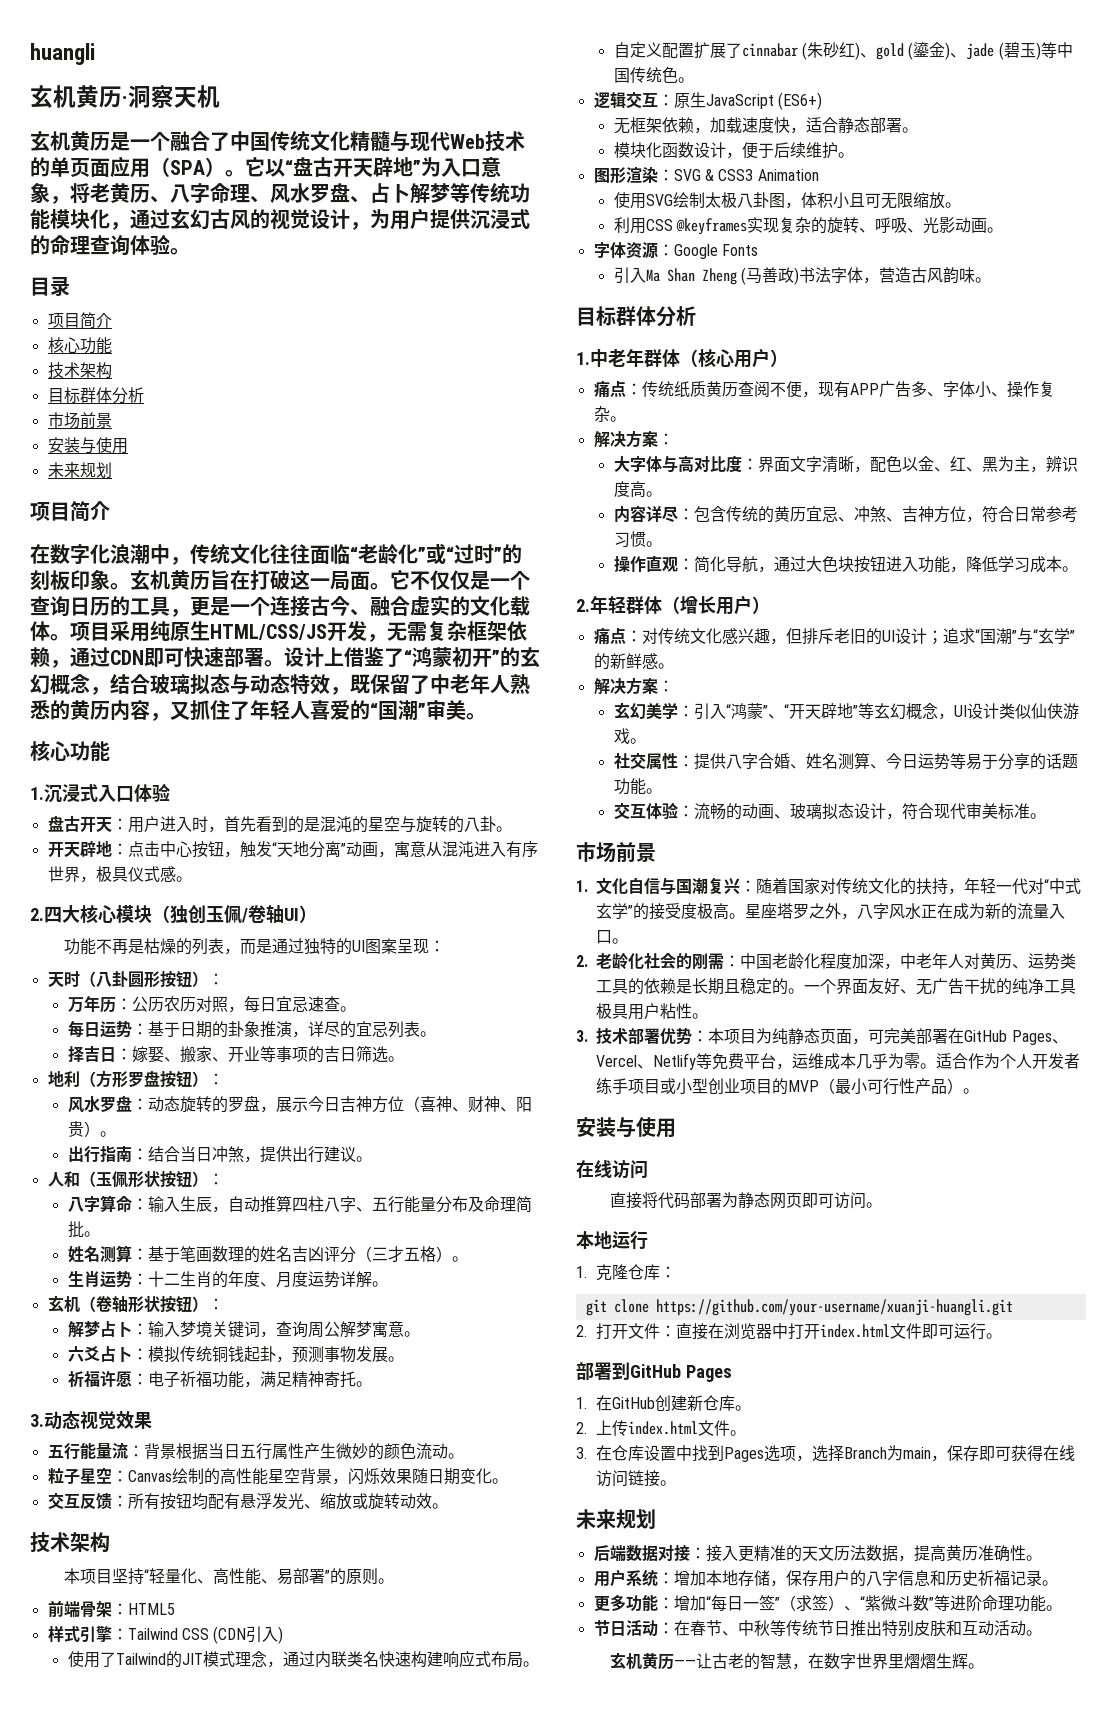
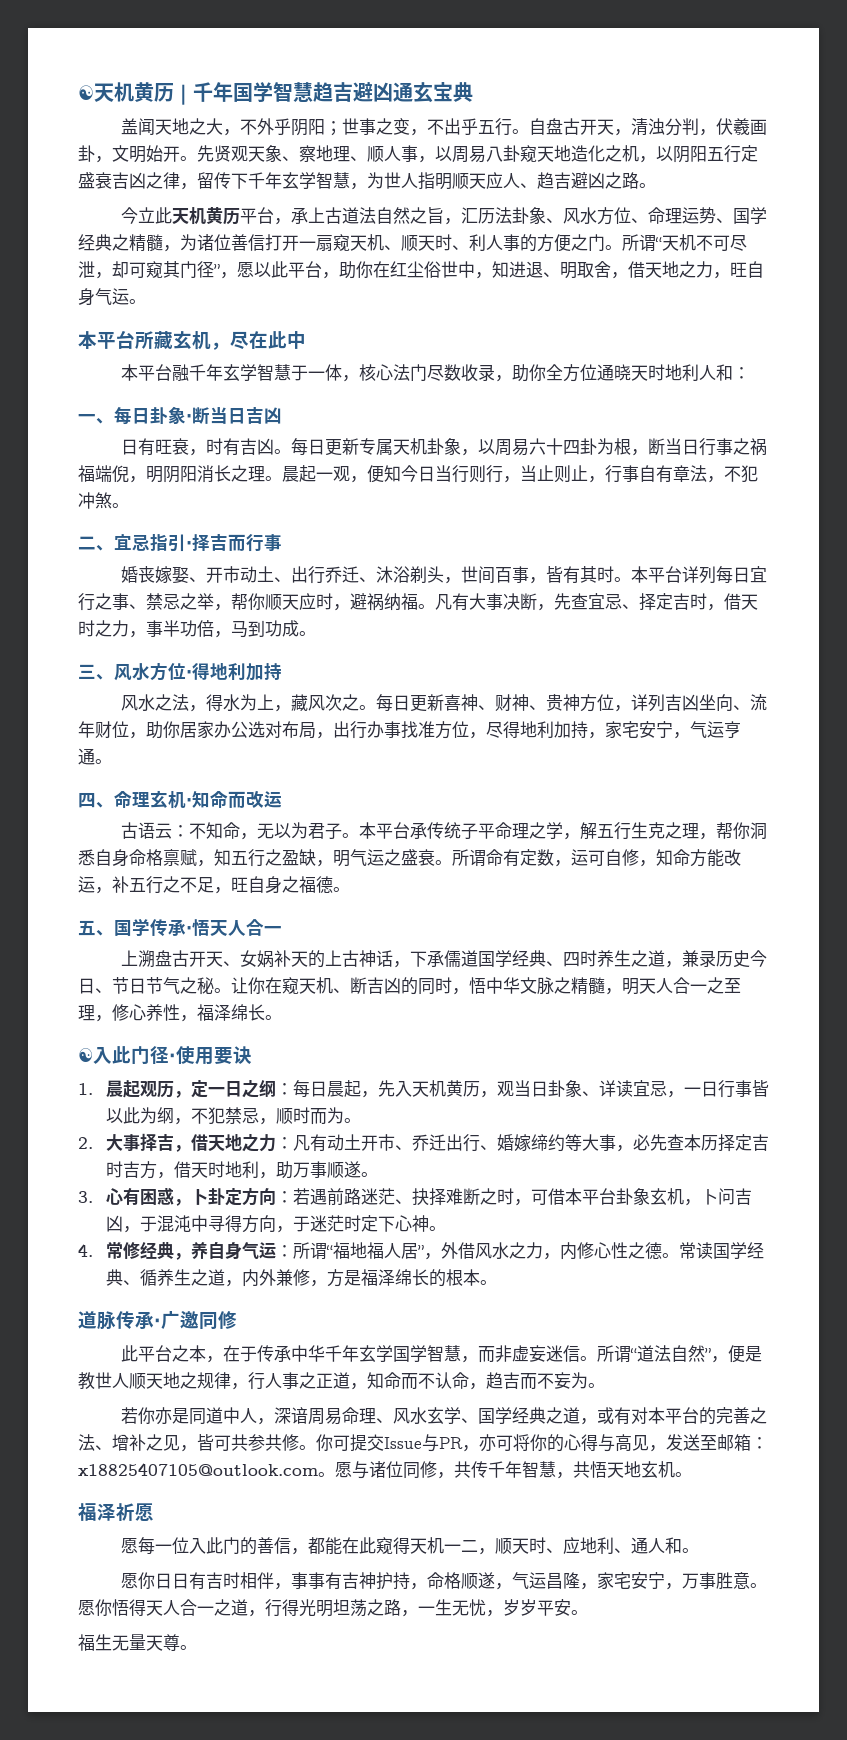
- huangli
- 玄机黄历·洞察天机
- 玄机黄历是一个融合了中国传统文化精髓与现代Web技术的单页面应用（SPA）。它以“盘古开天辟地”为入口意象，将老黄历、八字命理、风水罗盘、占卜解梦等传统功能模块化，通过玄幻古风的视觉设计，为用户提供沉浸式的命理查询体验。
- 目录
- 项目简介
- 核心功能
- 技术架构
- 目标群体分析
- 市场前景
- 安装与使用
- 未来规划
- 项目简介
- 在数字化浪潮中，传统文化往往面临“老龄化”或“过时”的刻板印象。玄机黄历旨在打破这一局面。它不仅仅是一个查询日历的工具，更是一个连接古今、融合虚实的文化载体。项目采用纯原生HTML/CSS/JS开发，无需复杂框架依赖，通过CDN即可快速部署。设计上借鉴了“鸿蒙初开”的玄幻概念，结合玻璃拟态与动态特效，既保留了中老年人熟悉的黄历内容，又抓住了年轻人喜爱的“国潮”审美。
- 核心功能
- 1.沉浸式入口体验
- 盘古开天：用户进入时，首先看到的是混沌的星空与旋转的八卦。
- 开天辟地：点击中心按钮，触发“天地分离”动画，寓意从混沌进入有序世界，极具仪式感。
- 2.四大核心模块（独创玉佩/卷轴UI）
- 功能不再是枯燥的列表，而是通过独特的UI图案呈现：
- 天时（八卦圆形按钮）：
- 万年历：公历农历对照，每日宜忌速查。
- 每日运势：基于日期的卦象推演，详尽的宜忌列表。
- 择吉日：嫁娶、搬家、开业等事项的吉日筛选。
- 地利（方形罗盘按钮）：
- 风水罗盘：动态旋转的罗盘，展示今日吉神方位（喜神、财神、阳贵）。
- 出行指南：结合当日冲煞，提供出行建议。
- 人和（玉佩形状按钮）：
- 八字算命：输入生辰，自动推算四柱八字、五行能量分布及命理简批。
- 姓名测算：基于笔画数理的姓名吉凶评分（三才五格）。
- 生肖运势：十二生肖的年度、月度运势详解。
- 玄机（卷轴形状按钮）：
- 解梦占卜：输入梦境关键词，查询周公解梦寓意。
- 六爻占卜：模拟传统铜钱起卦，预测事物发展。
- 祈福许愿：电子祈福功能，满足精神寄托。
- 3.动态视觉效果
- 五行能量流：背景根据当日五行属性产生微妙的颜色流动。
- 粒子星空：Canvas绘制的高性能星空背景，闪烁效果随日期变化。
- 交互反馈：所有按钮均配有悬浮发光、缩放或旋转动效。
- 技术架构
- 本项目坚持“轻量化、高性能、易部署”的原则。
- 前端骨架：HTML5
- 样式引擎：Tailwind CSS (CDN引入)
- 使用了Tailwind的JIT模式理念，通过内联类名快速构建响应式布局。
- 自定义配置扩展了cinnabar (朱砂红)、gold (鎏金)、jade (碧玉)等中国传统色。
- 逻辑交互：原生JavaScript (ES6+)
- 无框架依赖，加载速度快，适合静态部署。
- 模块化函数设计，便于后续维护。
- 图形渲染：SVG & CSS3 Animation
- 使用SVG绘制太极八卦图，体积小且可无限缩放。
- 利用CSS @keyframes实现复杂的旋转、呼吸、光影动画。
- 字体资源：Google Fonts
- 引入Ma Shan Zheng (马善政)书法字体，营造古风韵味。
- 目标群体分析
- 1.中老年群体（核心用户）
- 痛点：传统纸质黄历查阅不便，现有APP广告多、字体小、操作复杂。
- 解决方案：
- 大字体与高对比度：界面文字清晰，配色以金、红、黑为主，辨识度高。
- 内容详尽：包含传统的黄历宜忌、冲煞、吉神方位，符合日常参考习惯。
- 操作直观：简化导航，通过大色块按钮进入功能，降低学习成本。
- 2.年轻群体（增长用户）
- 痛点：对传统文化感兴趣，但排斥老旧的UI设计；追求“国潮”与“玄学”的新鲜感。
- 解决方案：
- 玄幻美学：引入“鸿蒙”、“开天辟地”等玄幻概念，UI设计类似仙侠游戏。
- 社交属性：提供八字合婚、姓名测算、今日运势等易于分享的话题功能。
- 交互体验：流畅的动画、玻璃拟态设计，符合现代审美标准。
- 市场前景
- 1.文化自信与国潮复兴：随着国家对传统文化的扶持，年轻一代对“中式玄学”的接受度极高。星座塔罗之外，八字风水正在成为新的流量入口。
- 2.老龄化社会的刚需：中国老龄化程度加深，中老年人对黄历、运势类工具的依赖是长期且稳定的。一个界面友好、无广告干扰的纯净工具极具用户粘性。
- 3.技术部署优势：本项目为纯静态页面，可完美部署在GitHub Pages、Vercel、Netlify等免费平台，运维成本几乎为零。适合作为个人开发者练手项目或小型创业项目的MVP（最小可行性产品）。
- 安装与使用
- 在线访问
- 直接将代码部署为静态网页即可访问。
- 本地运行
- 1.克隆仓库：
- git clone https://github.com/your-username/xuanji-huangli.git
- 2.打开文件：直接在浏览器中打开index.html文件即可运行。
- 部署到GitHub Pages
- 1.在GitHub创建新仓库。
- 2.上传index.html文件。
- 3.在仓库设置中找到Pages选项，选择Branch为main，保存即可获得在线访问链接。
- 未来规划
- 后端数据对接：接入更精准的天文历法数据，提高黄历准确性。
- 用户系统：增加本地存储，保存用户的八字信息和历史祈福记录。
- 更多功能：增加“每日一签”（求签）、“紫微斗数”等进阶命理功能。
- 节日活动：在春节、中秋等传统节日推出特别皮肤和互动活动。
- 玄机黄历——让古老的智慧，在数字世界里熠熠生辉。
+ ☯天机黄历 | 千年国学智慧趋吉避凶通玄宝典
+ 盖闻天地之大，不外乎阴阳；世事之变，不出乎五行。自盘古开天，清浊分判，伏羲画卦，文明始开。先贤观天象、察地理、顺人事，以周易八卦窥天地造化之机，以阴阳五行定盛衰吉凶之律，留传下千年玄学智慧，为世人指明顺天应人、趋吉避凶之路。
+ 今立此天机黄历平台，承上古道法自然之旨，汇历法卦象、风水方位、命理运势、国学经典之精髓，为诸位善信打开一扇窥天机、顺天时、利人事的方便之门。所谓“天机不可尽泄，却可窥其门径”，愿以此平台，助你在红尘俗世中，知进退、明取舍，借天地之力，旺自身气运。
+ 本平台所藏玄机，尽在此中
+ 本平台融千年玄学智慧于一体，核心法门尽数收录，助你全方位通晓天时地利人和：
+ 一、每日卦象·断当日吉凶
+ 日有旺衰，时有吉凶。每日更新专属天机卦象，以周易六十四卦为根，断当日行事之祸福端倪，明阴阳消长之理。晨起一观，便知今日当行则行，当止则止，行事自有章法，不犯冲煞。
+ 二、宜忌指引·择吉而行事
+ 婚丧嫁娶、开市动土、出行乔迁、沐浴剃头，世间百事，皆有其时。本平台详列每日宜行之事、禁忌之举，帮你顺天应时，避祸纳福。凡有大事决断，先查宜忌、择定吉时，借天时之力，事半功倍，马到功成。
+ 三、风水方位·得地利加持
+ 风水之法，得水为上，藏风次之。每日更新喜神、财神、贵神方位，详列吉凶坐向、流年财位，助你居家办公选对布局，出行办事找准方位，尽得地利加持，家宅安宁，气运亨通。
+ 四、命理玄机·知命而改运
+ 古语云：不知命，无以为君子。本平台承传统子平命理之学，解五行生克之理，帮你洞悉自身命格禀赋，知五行之盈缺，明气运之盛衰。所谓命有定数，运可自修，知命方能改运，补五行之不足，旺自身之福德。
+ 五、国学传承·悟天人合一
+ 上溯盘古开天、女娲补天的上古神话，下承儒道国学经典、四时养生之道，兼录历史今日、节日节气之秘。让你在窥天机、断吉凶的同时，悟中华文脉之精髓，明天人合一之至理，修心养性，福泽绵长。
+ ☯入此门径·使用要诀
+ 1.晨起观历，定一日之纲：每日晨起，先入天机黄历，观当日卦象、详读宜忌，一日行事皆以此为纲，不犯禁忌，顺时而为。
+ 2.大事择吉，借天地之力：凡有动土开市、乔迁出行、婚嫁缔约等大事，必先查本历择定吉时吉方，借天时地利，助万事顺遂。
+ 3.心有困惑，卜卦定方向：若遇前路迷茫、抉择难断之时，可借本平台卦象玄机，卜问吉凶，于混沌中寻得方向，于迷茫时定下心神。
+ 4.常修经典，养自身气运：所谓“福地福人居”，外借风水之力，内修心性之德。常读国学经典、循养生之道，内外兼修，方是福泽绵长的根本。
+ 道脉传承·广邀同修
+ 此平台之本，在于传承中华千年玄学国学智慧，而非虚妄迷信。所谓“道法自然”，便是教世人顺天地之规律，行人事之正道，知命而不认命，趋吉而不妄为。
+ 若你亦是同道中人，深谙周易命理、风水玄学、国学经典之道，或有对本平台的完善之法、增补之见，皆可共参共修。你可提交Issue与PR，亦可将你的心得与高见，发送至邮箱：x18825407105@outlook.com。愿与诸位同修，共传千年智慧，共悟天地玄机。
+ 福泽祈愿
+ 愿每一位入此门的善信，都能在此窥得天机一二，顺天时、应地利、通人和。
+ 愿你日日有吉时相伴，事事有吉神护持，命格顺遂，气运昌隆，家宅安宁，万事胜意。愿你悟得天人合一之道，行得光明坦荡之路，一生无忧，岁岁平安。
+ 福生无量天尊。

